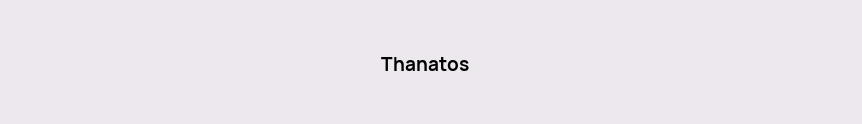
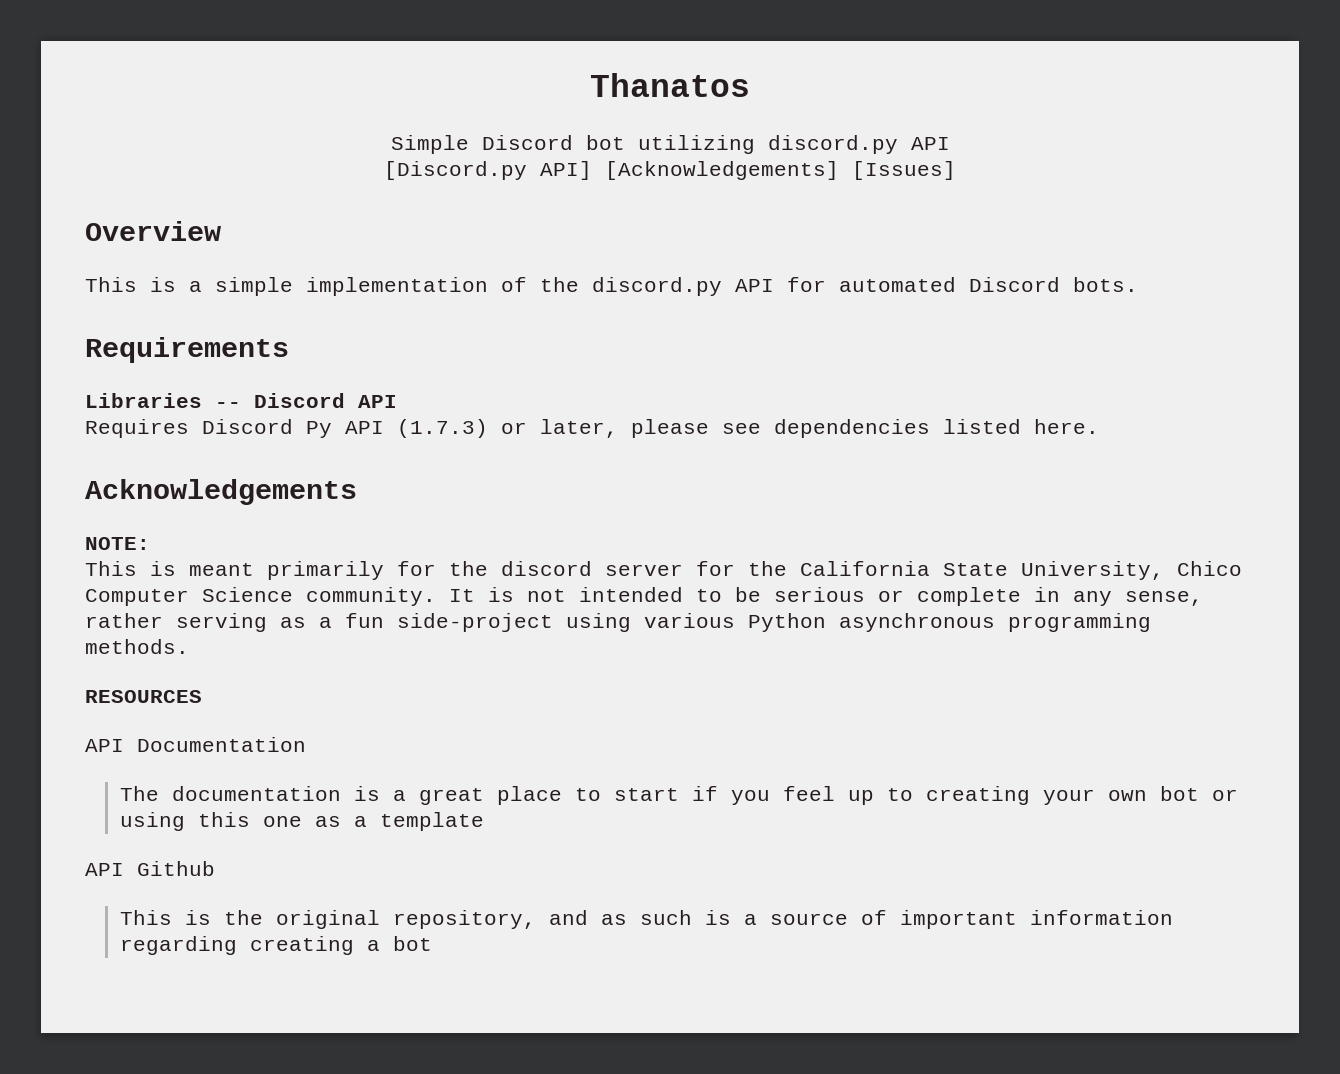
+ Simple Discord bot utilizing discord.py API
+ [Discord.py API] [Acknowledgements] [Issues]
+ Overview
+ This is a simple implementation of the discord.py API for automated Discord bots.
+ Requirements
+ Libraries -- Discord API
+ Requires Discord Py API (1.7.3) or later, please see dependencies listed here.
+ Acknowledgements
+ NOTE:
+ This is meant primarily for the discord server for the California State University, Chico Computer Science community. It is not intended to be serious or complete in any sense, rather serving as a fun side-project using various Python asynchronous programming methods.
+ RESOURCES
+ API Documentation
+ The documentation is a great place to start if you feel up to creating your own bot or using this one as a template
+ API Github
+ This is the original repository, and as such is a source of important information regarding creating a bot

